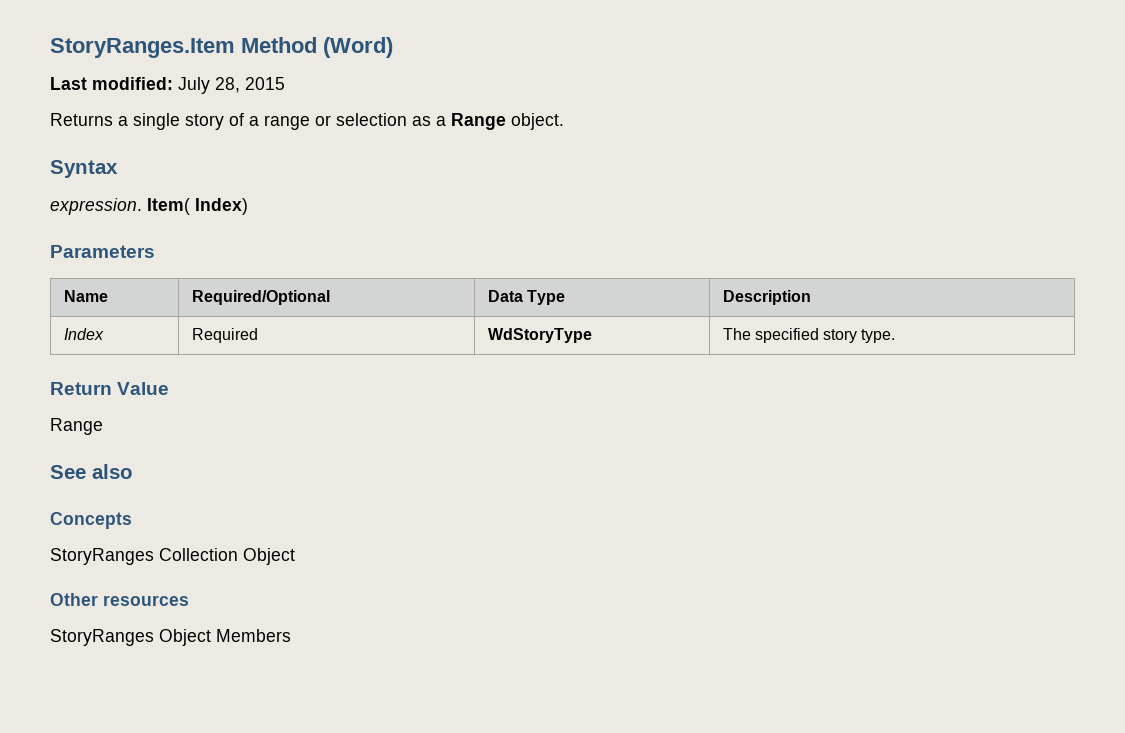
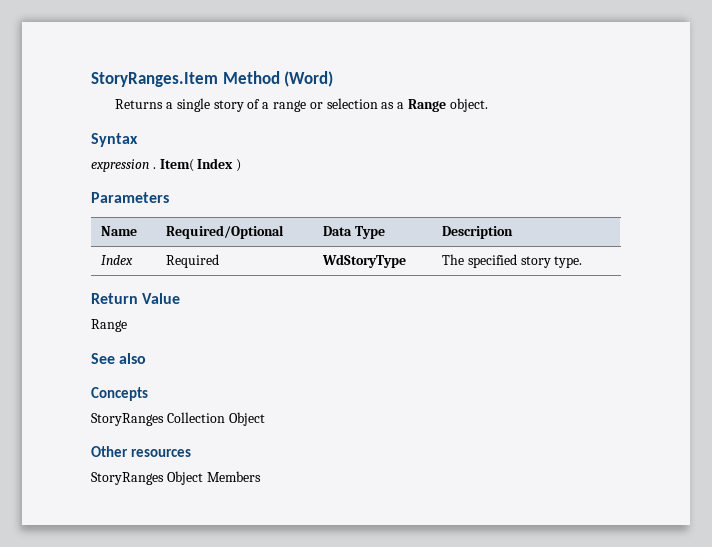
- Last modified: July 28, 2015
- expression. Item( Index)
+ expression . Item( Index )

